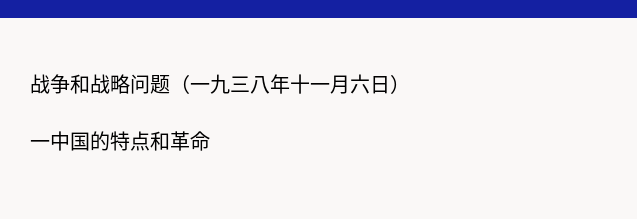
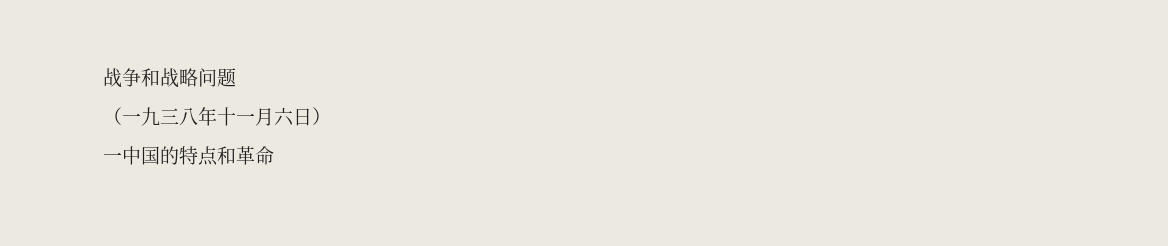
- 战争和战略问题（一九三八年十一月六日）
+ 战争和战略问题
+ （一九三八年十一月六日）

